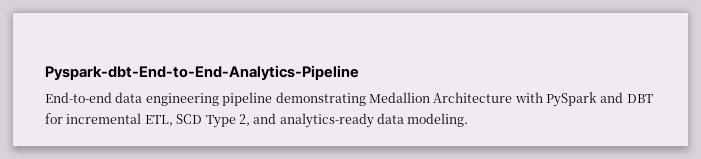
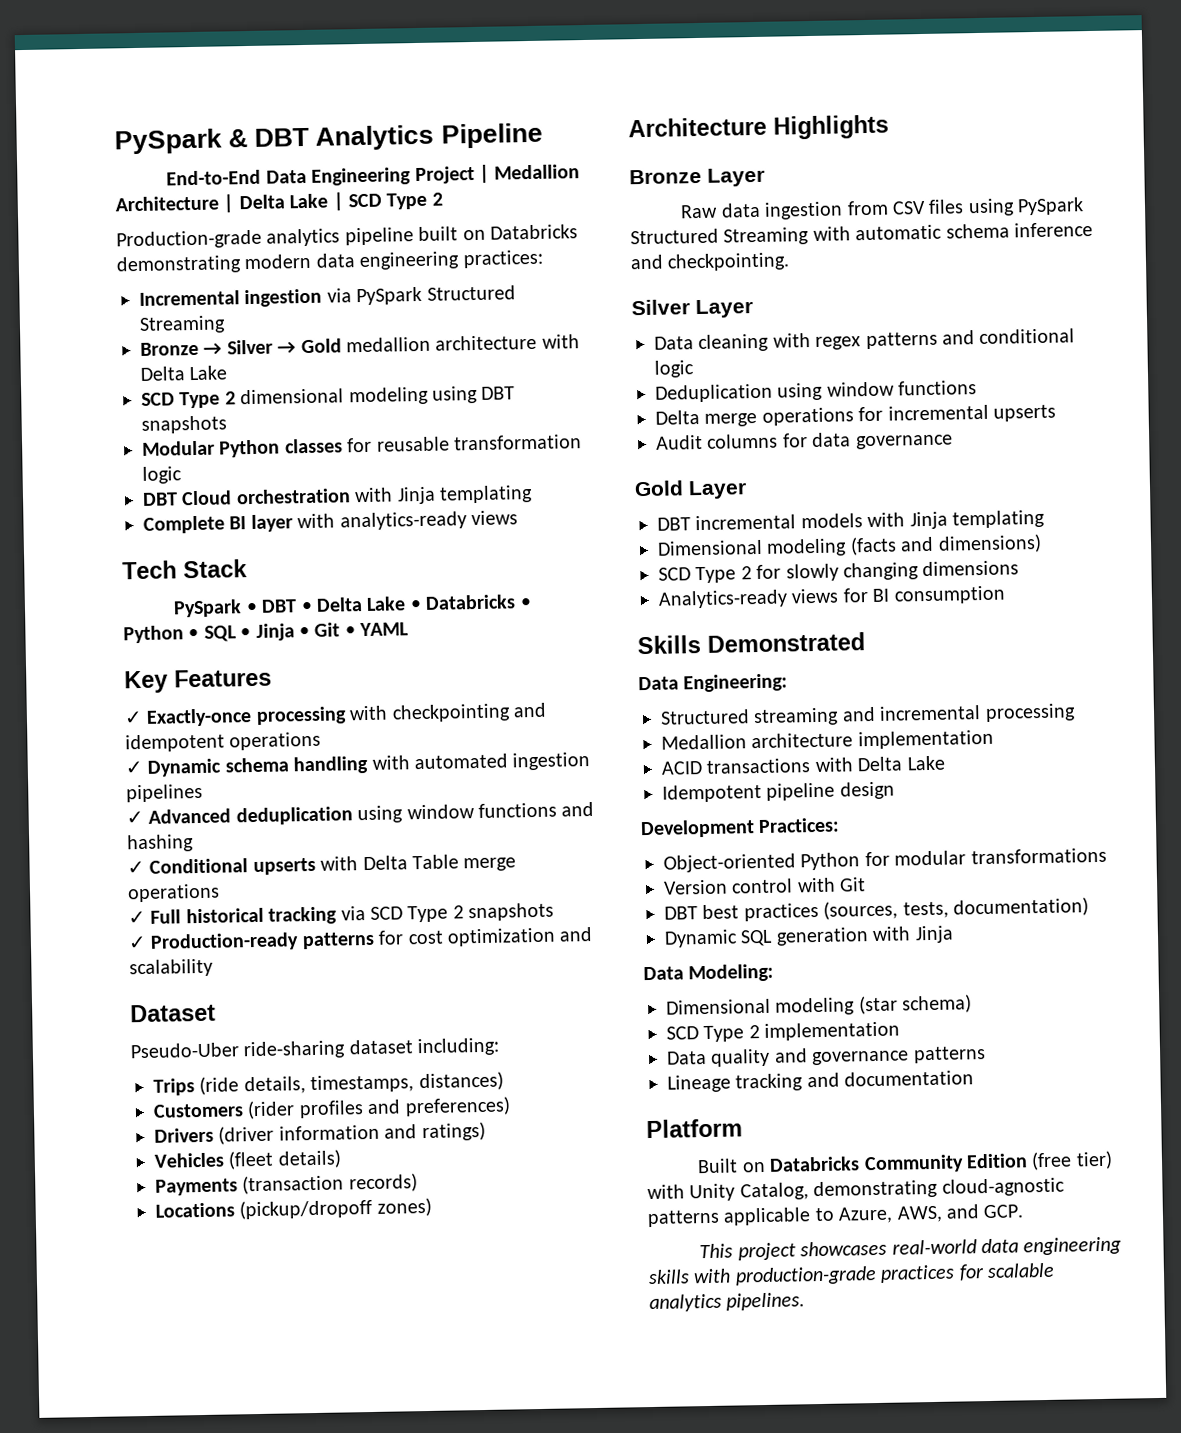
- Pyspark-dbt-End-to-End-Analytics-Pipeline
- End-to-end data engineering pipeline demonstrating Medallion Architecture with PySpark and DBT for incremental ETL, SCD Type 2, and analytics-ready data modeling.
+ PySpark & DBT Analytics Pipeline
+ End-to-End Data Engineering Project | Medallion Architecture | Delta Lake | SCD Type 2
+ Production-grade analytics pipeline built on Databricks demonstrating modern data engineering practices:
+ Incremental ingestion via PySpark Structured Streaming
+ Bronze → Silver → Gold medallion architecture with Delta Lake
+ SCD Type 2 dimensional modeling using DBT snapshots
+ Modular Python classes for reusable transformation logic
+ DBT Cloud orchestration with Jinja templating
+ Complete BI layer with analytics-ready views
+ Tech Stack
+ PySpark • DBT • Delta Lake • Databricks • Python • SQL • Jinja • Git • YAML
+ Key Features
+ ✓ Exactly-once processing with checkpointing and idempotent operations
+ ✓ Dynamic schema handling with automated ingestion pipelines
+ ✓ Advanced deduplication using window functions and hashing
+ ✓ Conditional upserts with Delta Table merge operations
+ ✓ Full historical tracking via SCD Type 2 snapshots
+ ✓ Production-ready patterns for cost optimization and scalability
+ Dataset
+ Pseudo-Uber ride-sharing dataset including:
+ Trips (ride details, timestamps, distances)
+ Customers (rider profiles and preferences)
+ Drivers (driver information and ratings)
+ Vehicles (fleet details)
+ Payments (transaction records)
+ Locations (pickup/dropoff zones)
+ Architecture Highlights
+ Bronze Layer
+ Raw data ingestion from CSV files using PySpark Structured Streaming with automatic schema inference and checkpointing.
+ Silver Layer
+ Data cleaning with regex patterns and conditional logic
+ Deduplication using window functions
+ Delta merge operations for incremental upserts
+ Audit columns for data governance
+ Gold Layer
+ DBT incremental models with Jinja templating
+ Dimensional modeling (facts and dimensions)
+ SCD Type 2 for slowly changing dimensions
+ Analytics-ready views for BI consumption
+ Skills Demonstrated
+ Data Engineering:
+ Structured streaming and incremental processing
+ Medallion architecture implementation
+ ACID transactions with Delta Lake
+ Idempotent pipeline design
+ Development Practices:
+ Object-oriented Python for modular transformations
+ Version control with Git
+ DBT best practices (sources, tests, documentation)
+ Dynamic SQL generation with Jinja
+ Data Modeling:
+ Dimensional modeling (star schema)
+ SCD Type 2 implementation
+ Data quality and governance patterns
+ Lineage tracking and documentation
+ Platform
+ Built on Databricks Community Edition (free tier) with Unity Catalog, demonstrating cloud-agnostic patterns applicable to Azure, AWS, and GCP.
+ This project showcases real-world data engineering skills with production-grade practices for scalable analytics pipelines.

